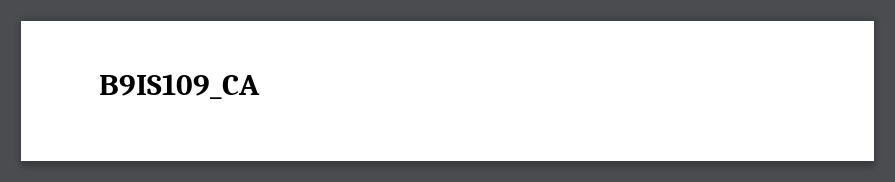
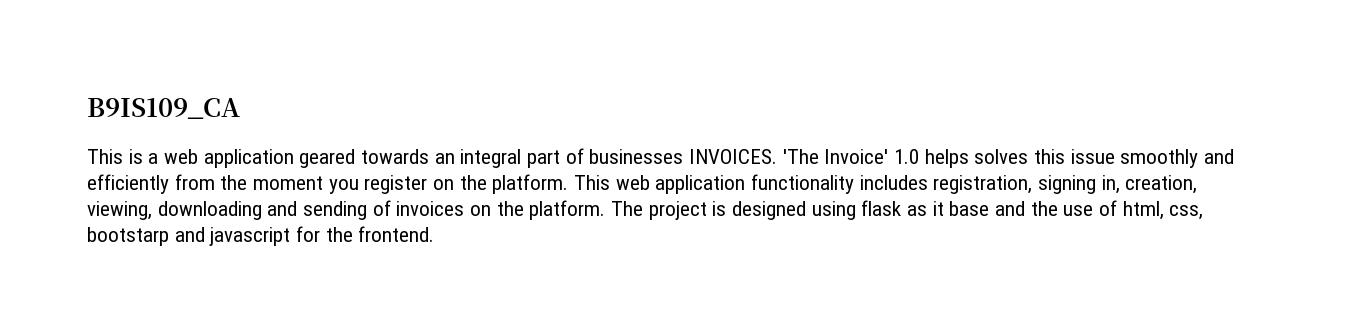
+ This is a web application geared towards an integral part of businesses INVOICES. 'The Invoice' 1.0 helps solves this issue smoothly and efficiently from the moment you register on the platform. This web application functionality includes registration, signing in, creation, viewing, downloading and sending of invoices on the platform. The project is designed using flask as it base and the use of html, css, bootstarp and javascript for the frontend.

